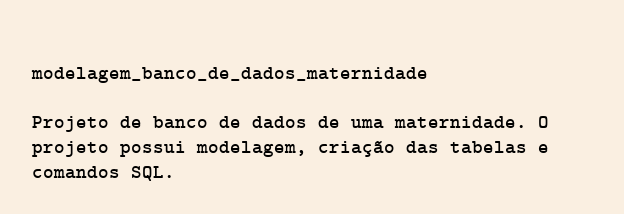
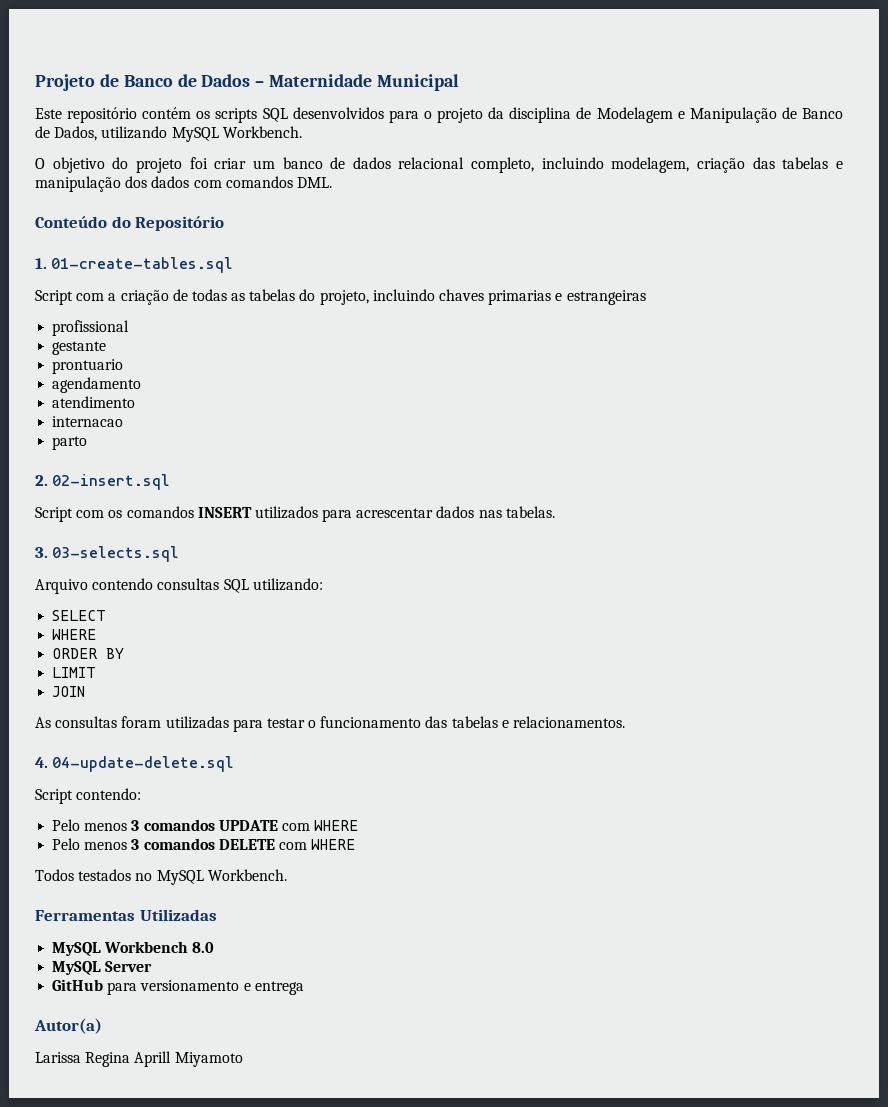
- modelagem_banco_de_dados_maternidade
- Projeto de banco de dados de uma maternidade. O projeto possui modelagem, criação das tabelas e comandos SQL.
+ Projeto de Banco de Dados – Maternidade Municipal
+ Este repositório contém os scripts SQL desenvolvidos para o projeto da disciplina de Modelagem e Manipulação de Banco de Dados, utilizando MySQL Workbench.
+ O objetivo do projeto foi criar um banco de dados relacional completo, incluindo modelagem, criação das tabelas e manipulação dos dados com comandos DML.
+ Conteúdo do Repositório
+ 1. 01-create-tables.sql
+ Script com a criação de todas as tabelas do projeto, incluindo chaves primarias e estrangeiras
+ profissional
+ gestante
+ prontuario
+ agendamento
+ atendimento
+ internacao
+ parto
+ 2. 02-insert.sql
+ Script com os comandos INSERT utilizados para acrescentar dados nas tabelas.
+ 3. 03-selects.sql
+ Arquivo contendo consultas SQL utilizando:
+ SELECT
+ WHERE
+ ORDER BY
+ LIMIT
+ JOIN
+ As consultas foram utilizadas para testar o funcionamento das tabelas e relacionamentos.
+ 4. 04-update-delete.sql
+ Script contendo:
+ Pelo menos 3 comandos UPDATE com WHERE
+ Pelo menos 3 comandos DELETE com WHERE
+ Todos testados no MySQL Workbench.
+ Ferramentas Utilizadas
+ MySQL Workbench 8.0
+ MySQL Server
+ GitHub para versionamento e entrega
+ Autor(a)
+ Larissa Regina Aprill Miyamoto

